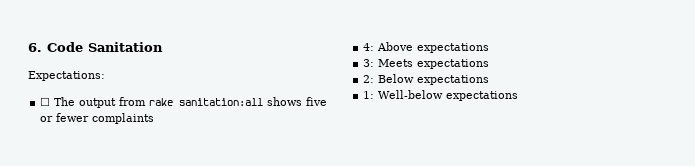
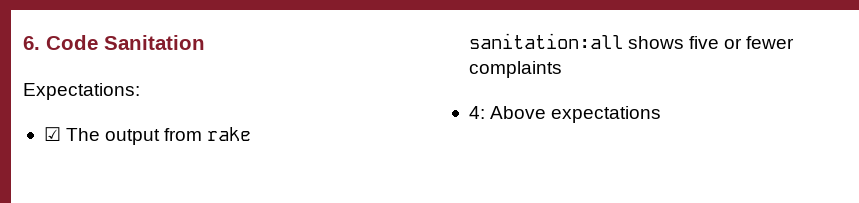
- ☐ The output from rake sanitation:all shows five or fewer complaints
+ ☑ The output from rake sanitation:all shows five or fewer complaints
- 3: Meets expectations
- 2: Below expectations
- 1: Well-below expectations

